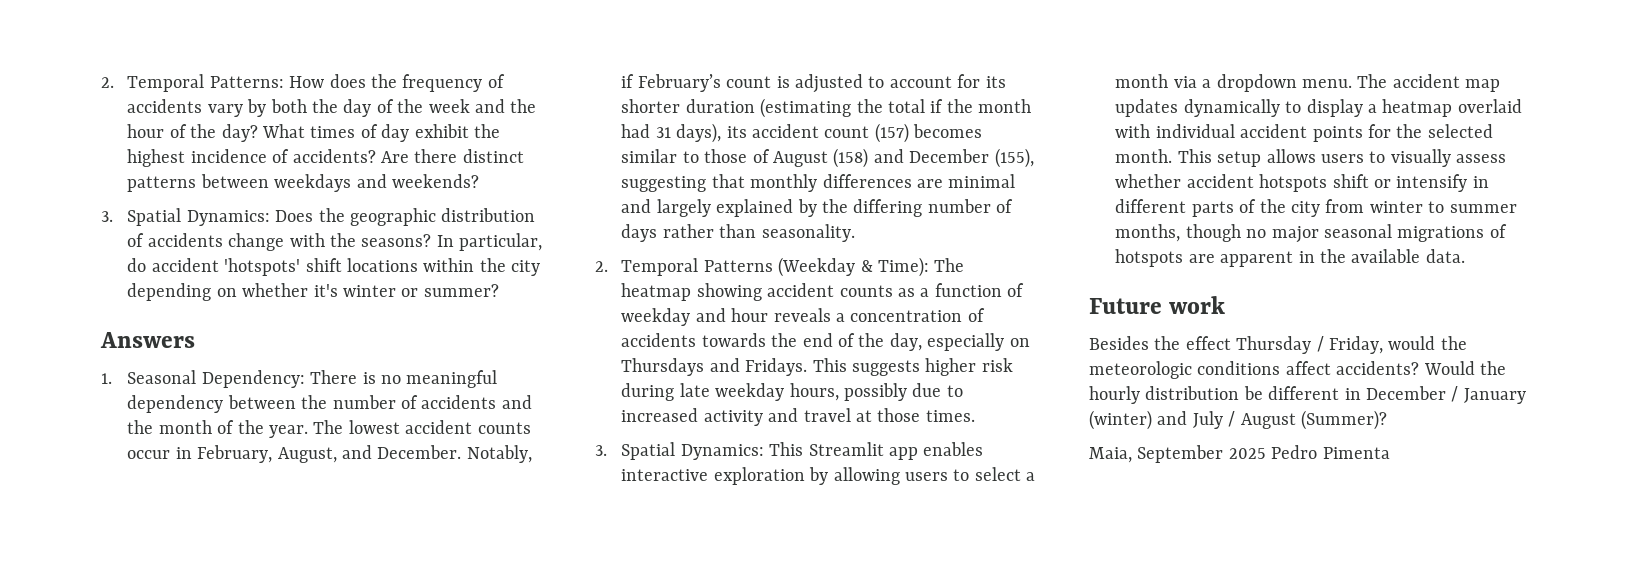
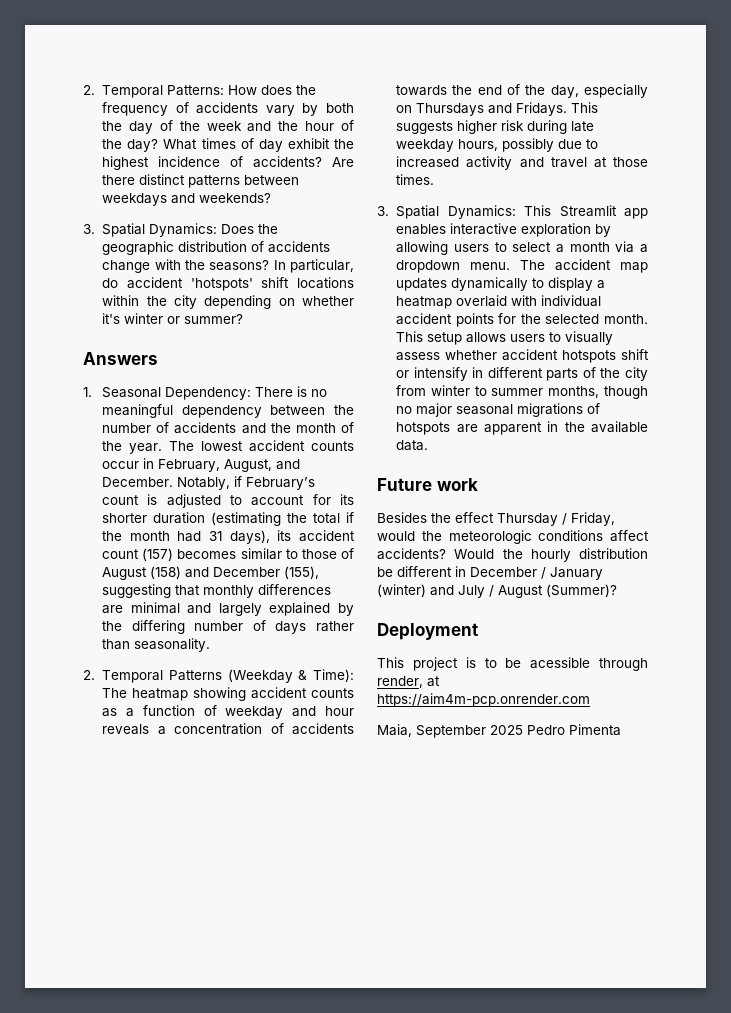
+ Deployment
+ This project is to be acessible through render, at https://aim4m-pcp.onrender.com

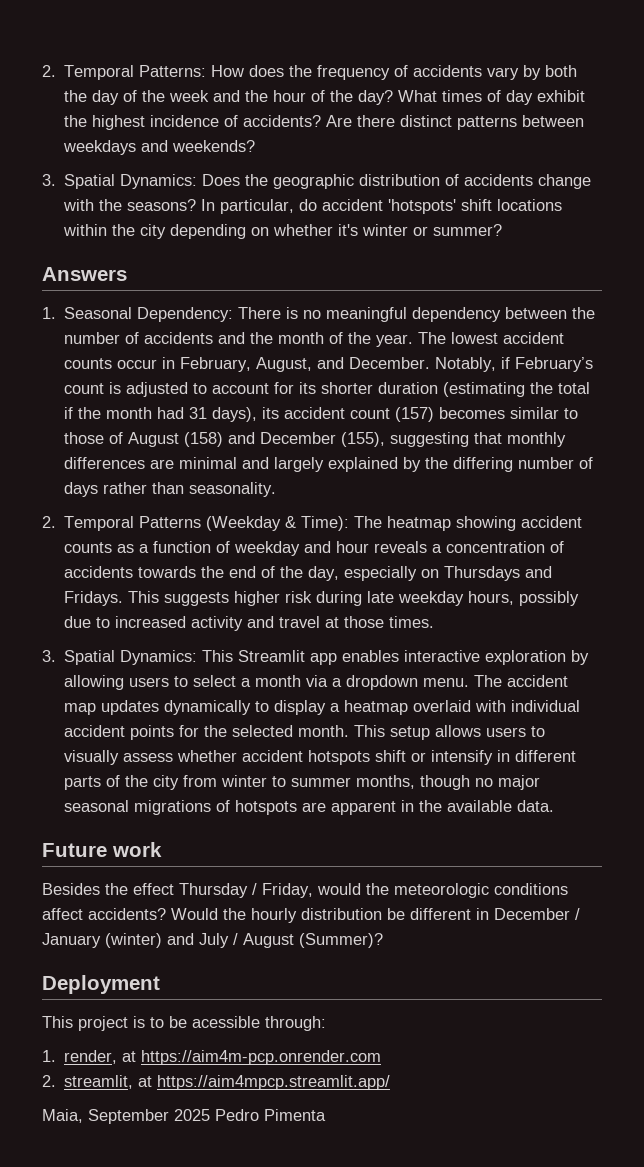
- This project is to be acessible through render, at https://aim4m-pcp.onrender.com
+ This project is to be acessible through:
+ 1. render, at https://aim4m-pcp.onrender.com
+ 2. streamlit, at https://aim4mpcp.streamlit.app/

